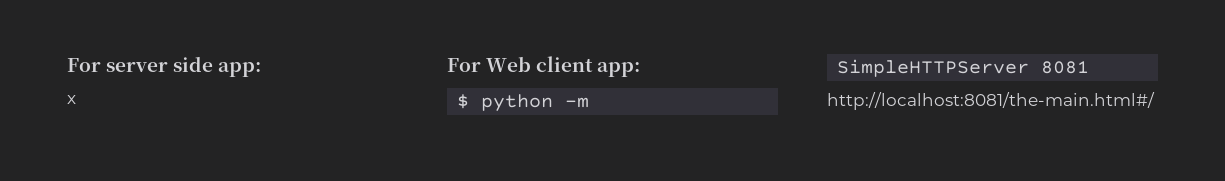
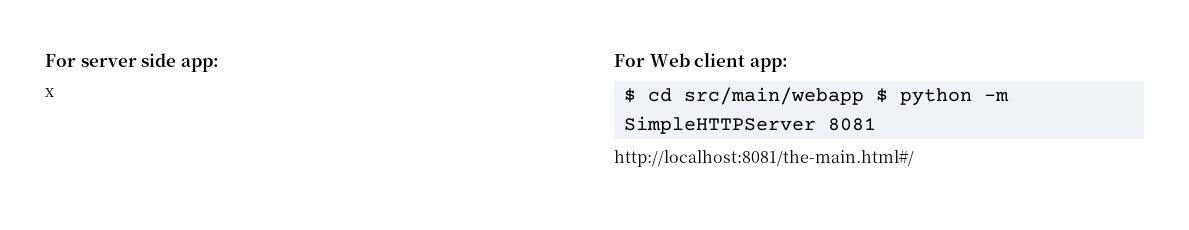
- $ python -m SimpleHTTPServer 8081
+ $ cd src/main/webapp $ python -m SimpleHTTPServer 8081

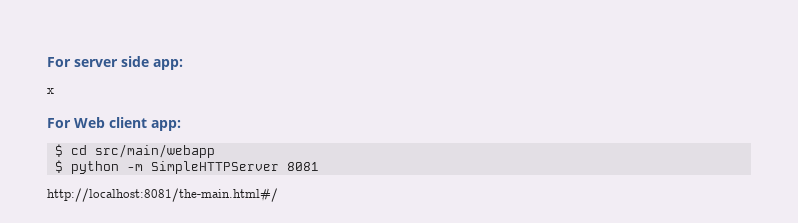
- $ cd src/main/webapp $ python -m SimpleHTTPServer 8081
+ $ cd src/main/webapp
+ $ python -m SimpleHTTPServer 8081

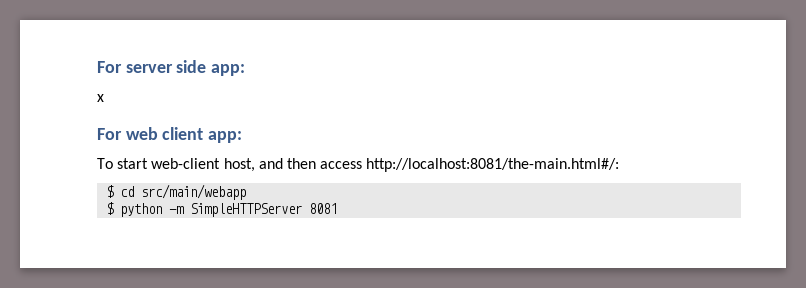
- For Web client app:
+ For web client app:
+ To start web-client host, and then access http://localhost:8081/the-main.html#/:
- http://localhost:8081/the-main.html#/

